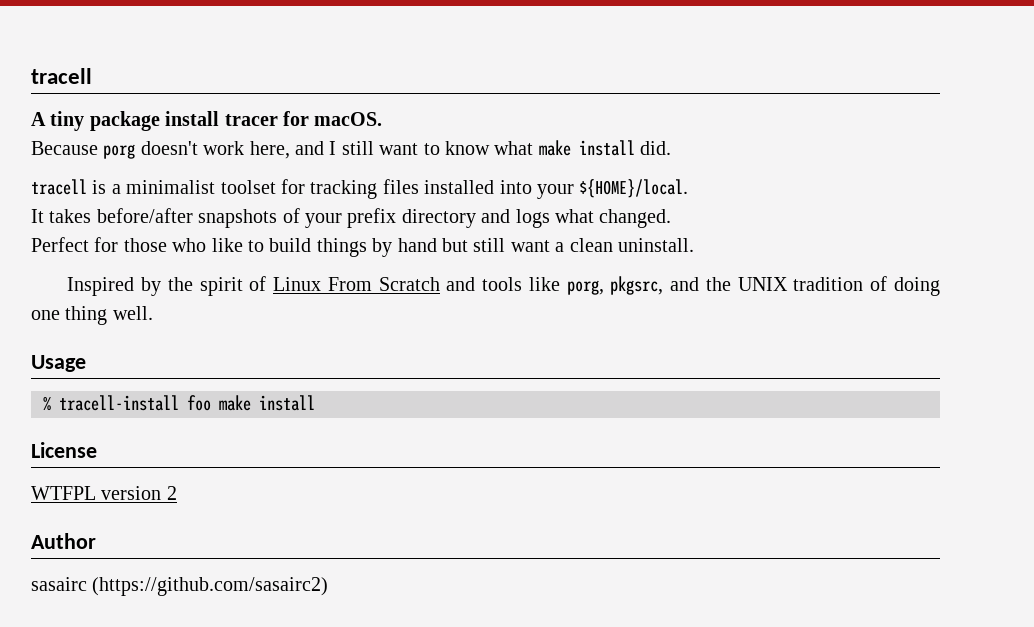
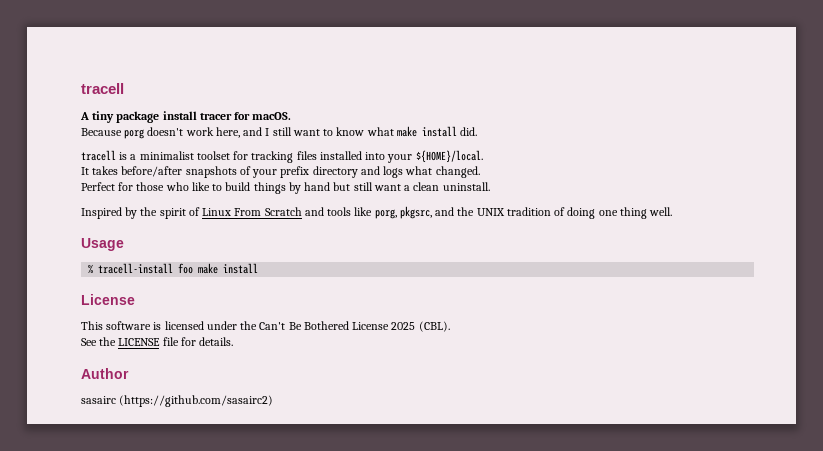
- WTFPL version 2
+ This software is licensed under the Can't Be Bothered License 2025 (CBL).
+ See the LICENSE file for details.

